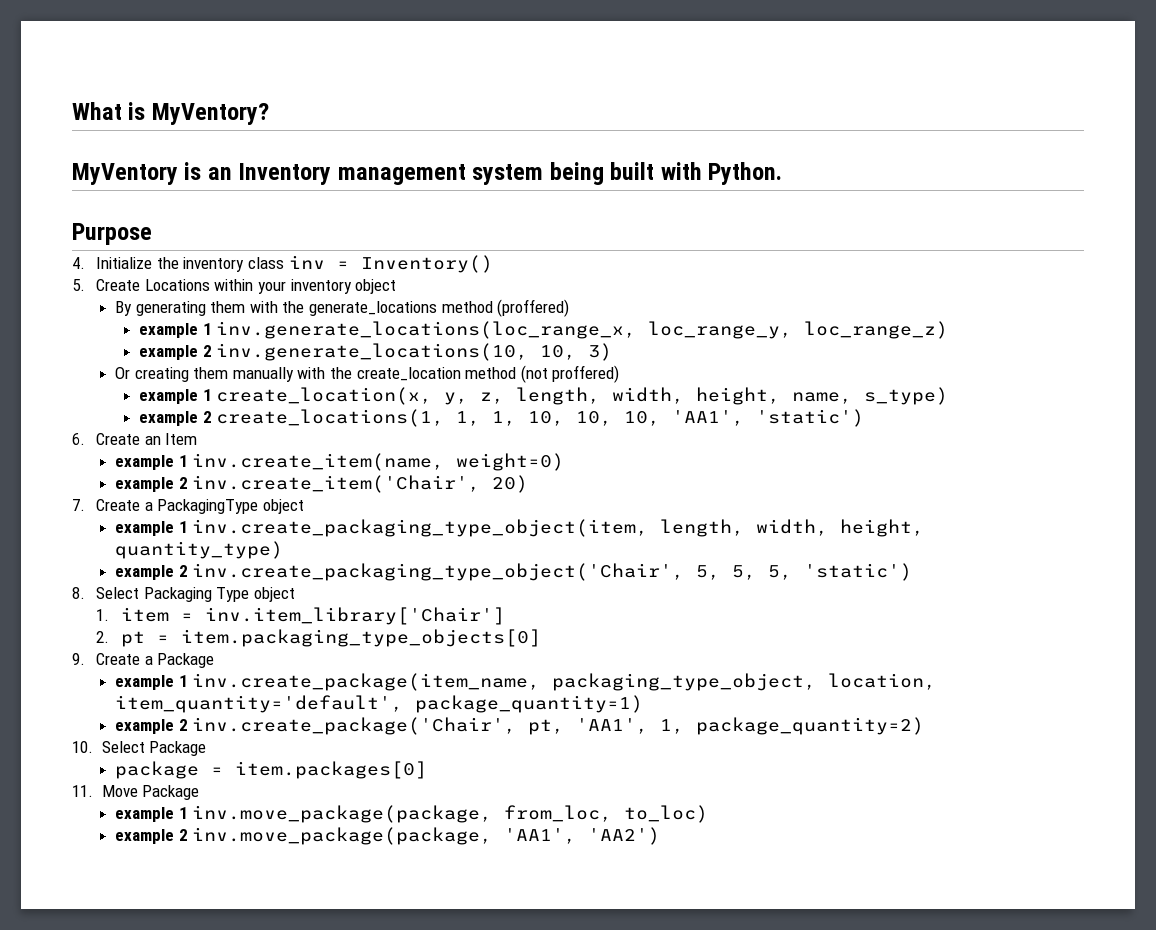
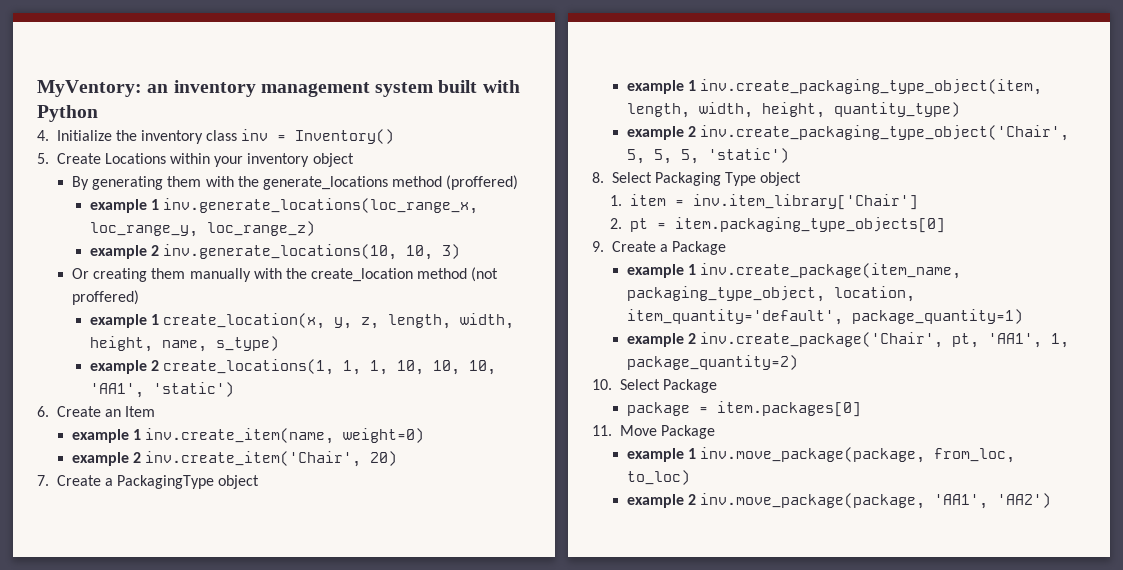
- What is MyVentory?
- MyVentory is an Inventory management system being built with Python.
- Purpose
+ MyVentory: an inventory management system built with Python

